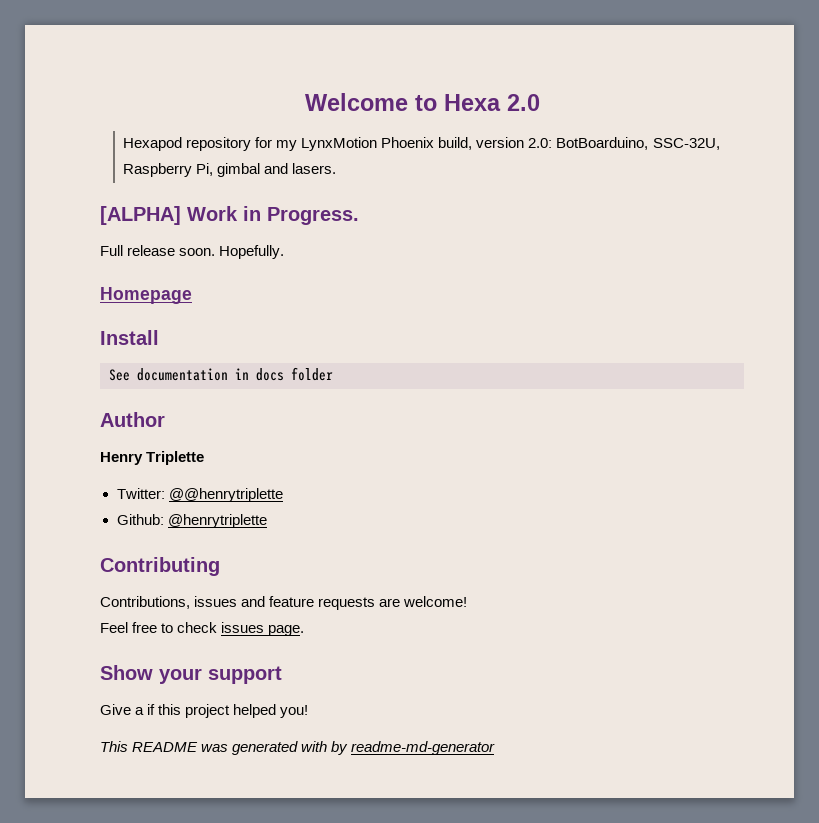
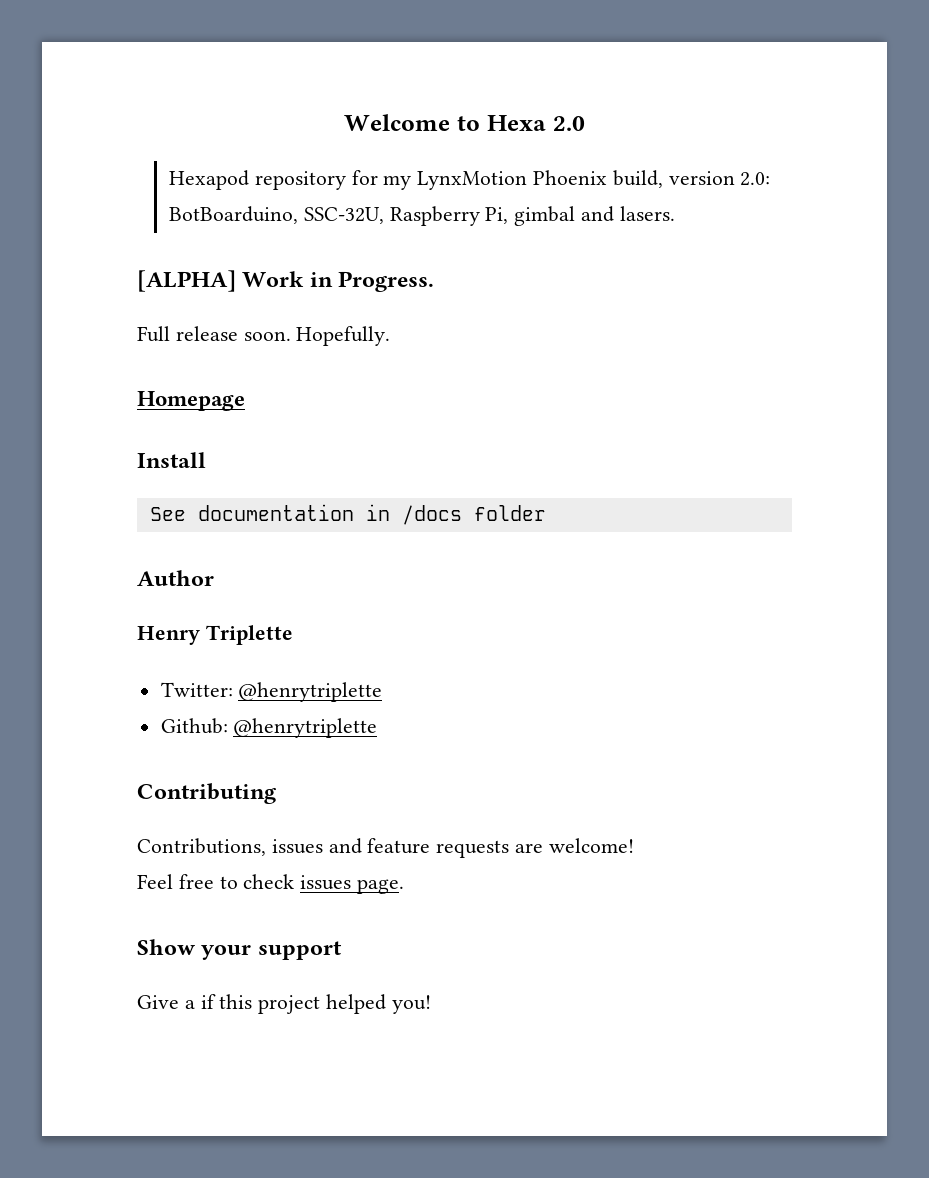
- See documentation in docs folder
+ See documentation in /docs folder
- Twitter: @@henrytriplette
+ Twitter: @henrytriplette
- This README was generated with by readme-md-generator

